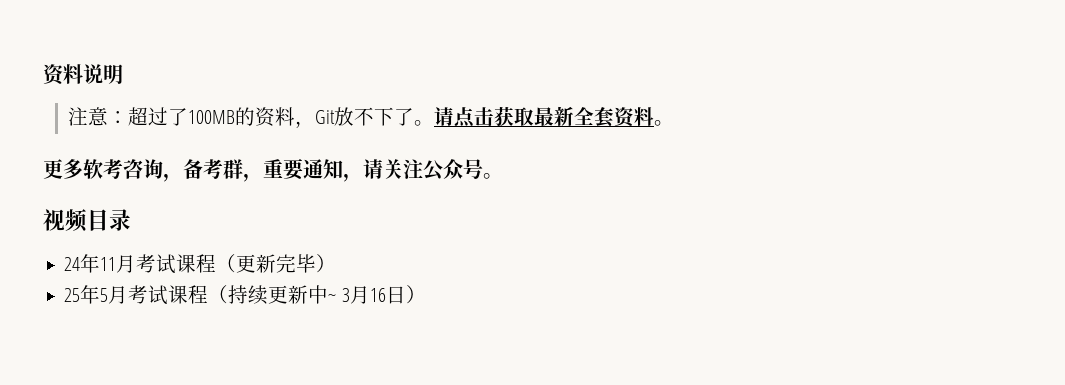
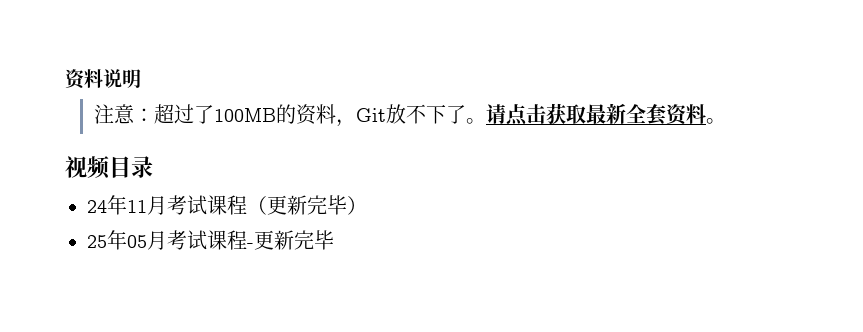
- 更多软考咨询，备考群，重要通知，请关注公众号。
- 25年5月考试课程（持续更新中~ 3月16日）
+ 25年05月考试课程-更新完毕

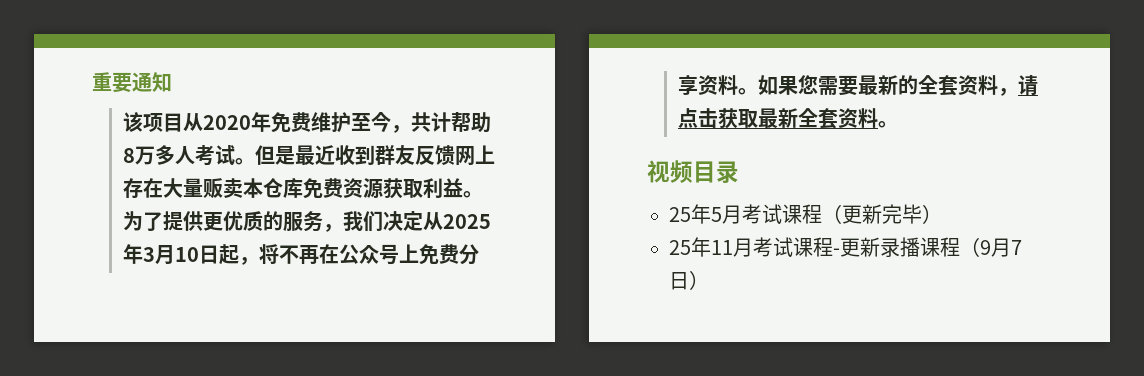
- 资料说明
- 注意：超过了100MB的资料，Git放不下了。请点击获取最新全套资料。
+ 重要通知
+ 该项目从2020年免费维护至今，共计帮助8万多人考试。但是最近收到群友反馈网上存在大量贩卖本仓库免费资源获取利益。为了提供更优质的服务，我们决定从2025年3月10日起，将不再在公众号上免费分享资料。如果您需要最新的全套资料，请点击获取最新全套资料。
- 24年11月考试课程（更新完毕）
+ 25年5月考试课程（更新完毕）
- 25年05月考试课程-更新完毕
+ 25年11月考试课程-更新录播课程（9月7日）

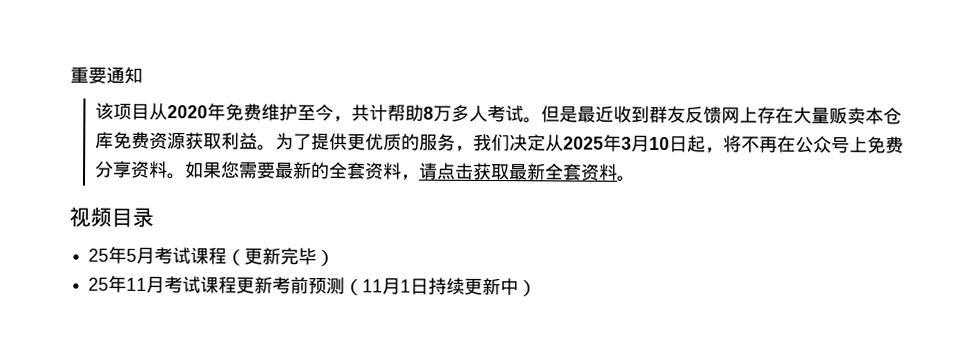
- 25年11月考试课程-更新录播课程（9月7日）
+ 25年11月考试课程更新考前预测（11月1日持续更新中）

